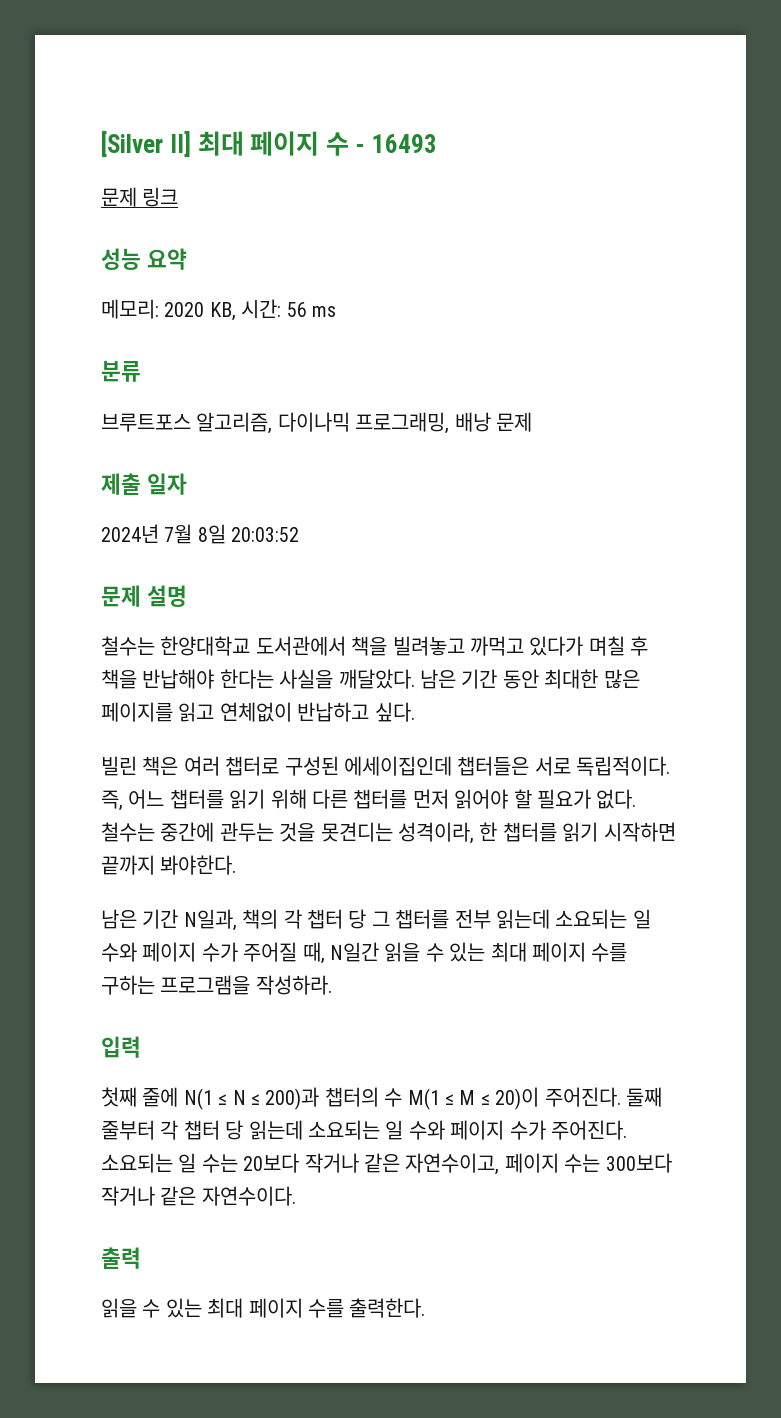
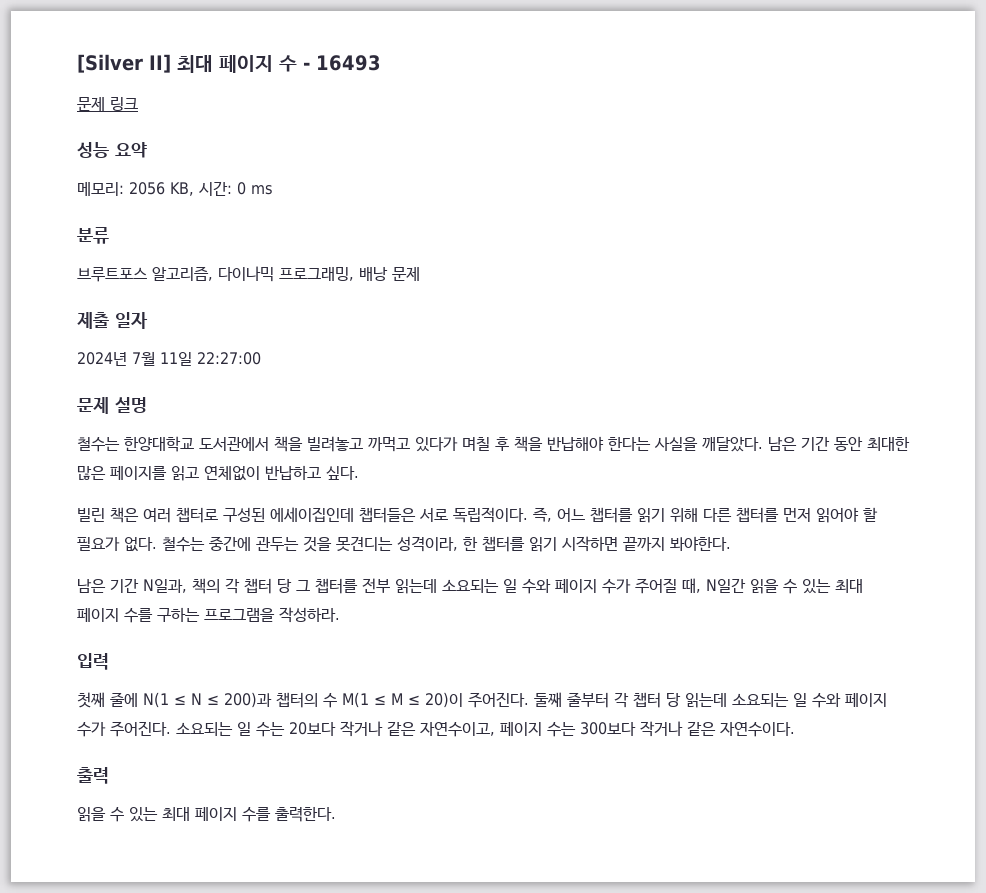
- 메모리: 2020 KB, 시간: 56 ms
+ 메모리: 2056 KB, 시간: 0 ms
- 2024년 7월 8일 20:03:52
+ 2024년 7월 11일 22:27:00

